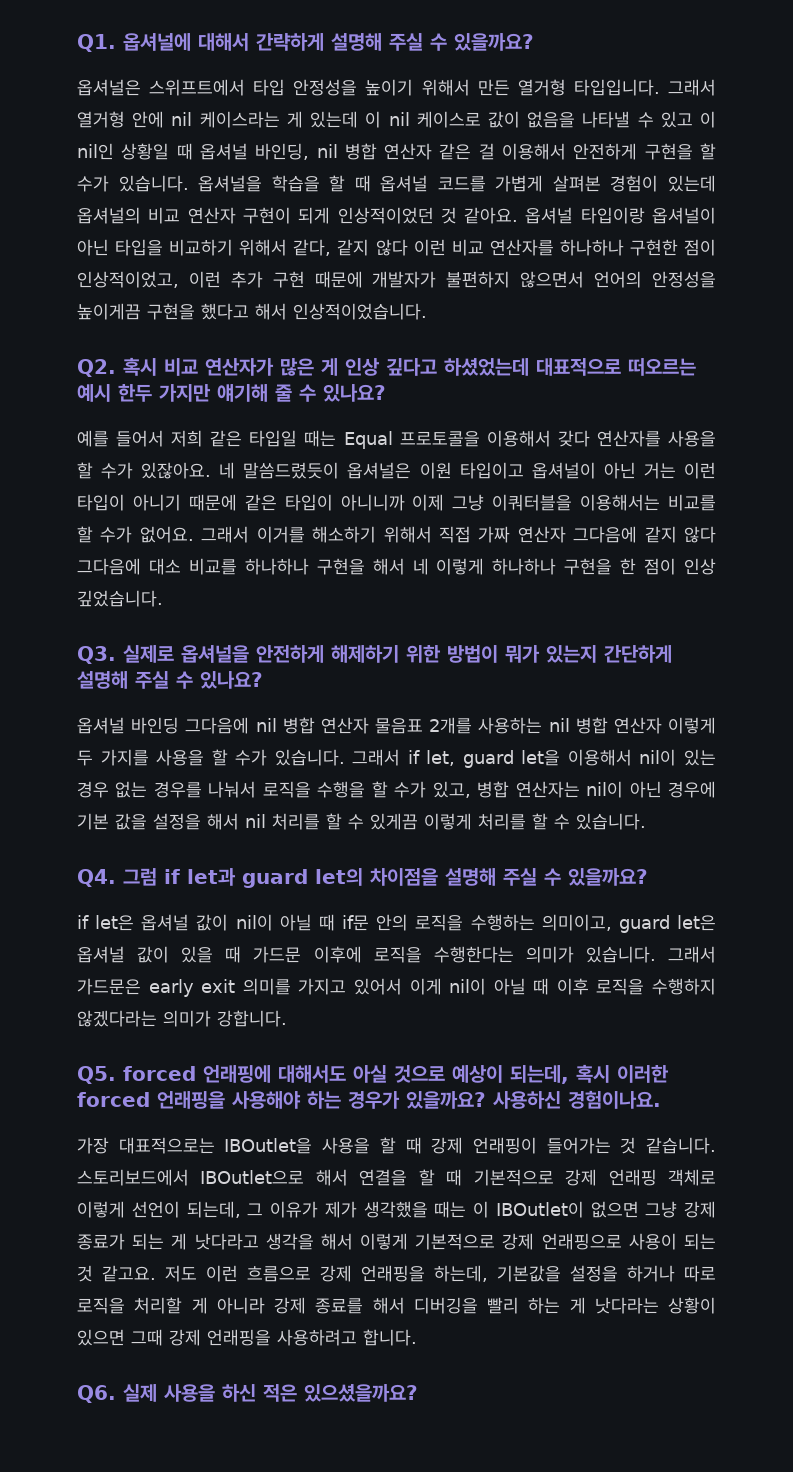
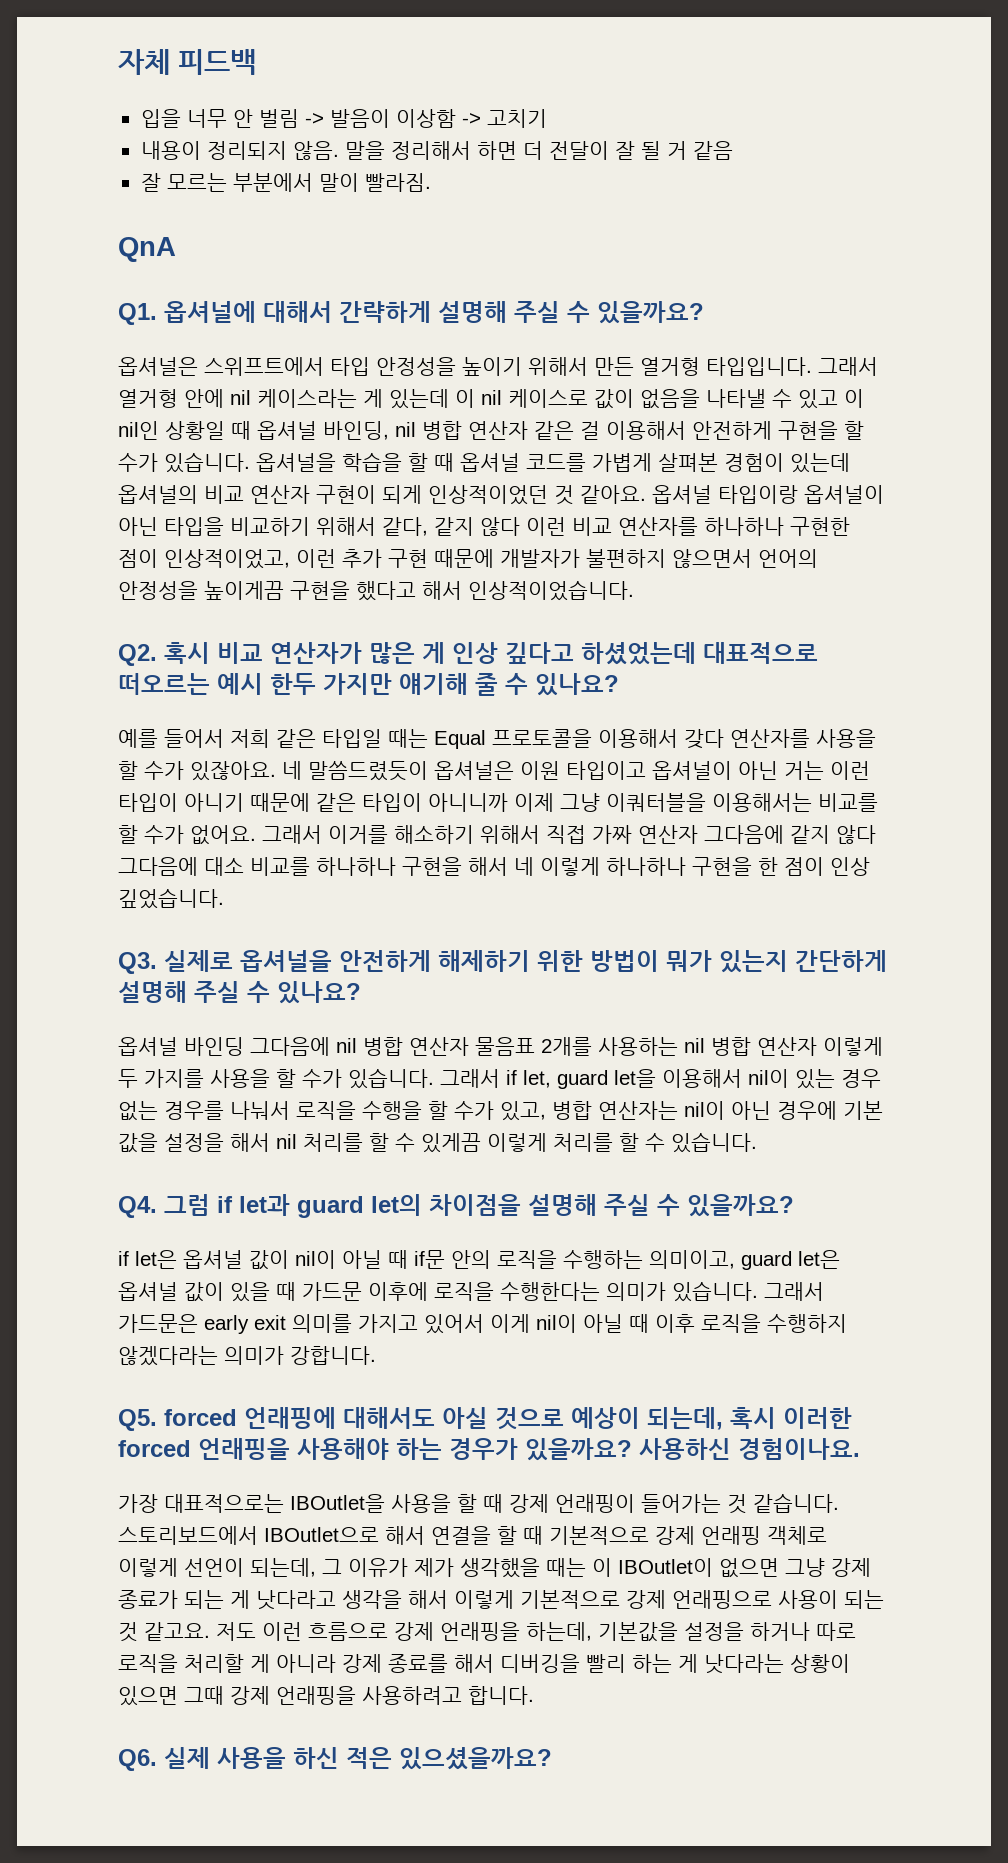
+ 자체 피드백
+ 입을 너무 안 벌림 -> 발음이 이상함 -> 고치기
+ 내용이 정리되지 않음. 말을 정리해서 하면 더 전달이 잘 될 거 같음
+ 잘 모르는 부분에서 말이 빨라짐.
+ QnA

